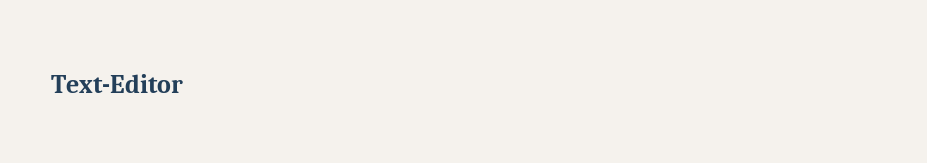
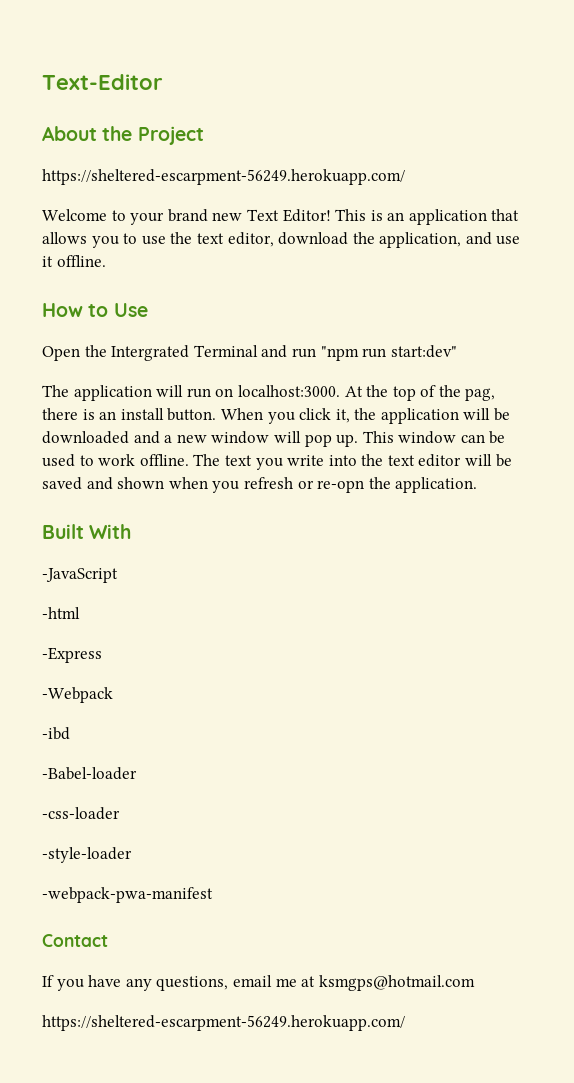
+ About the Project
+ https://sheltered-escarpment-56249.herokuapp.com/
+ Welcome to your brand new Text Editor! This is an application that allows you to use the text editor, download the application, and use it offline.
+ How to Use
+ Open the Intergrated Terminal and run "npm run start:dev"
+ The application will run on localhost:3000. At the top of the pag, there is an install button. When you click it, the application will be downloaded and a new window will pop up. This window can be used to work offline. The text you write into the text editor will be saved and shown when you refresh or re-opn the application.
+ Built With
+ -JavaScript
+ -html
+ -Express
+ -Webpack
+ -ibd
+ -Babel-loader
+ -css-loader
+ -style-loader
+ -webpack-pwa-manifest
+ Contact
+ If you have any questions, email me at ksmgps@hotmail.com
+ https://sheltered-escarpment-56249.herokuapp.com/

